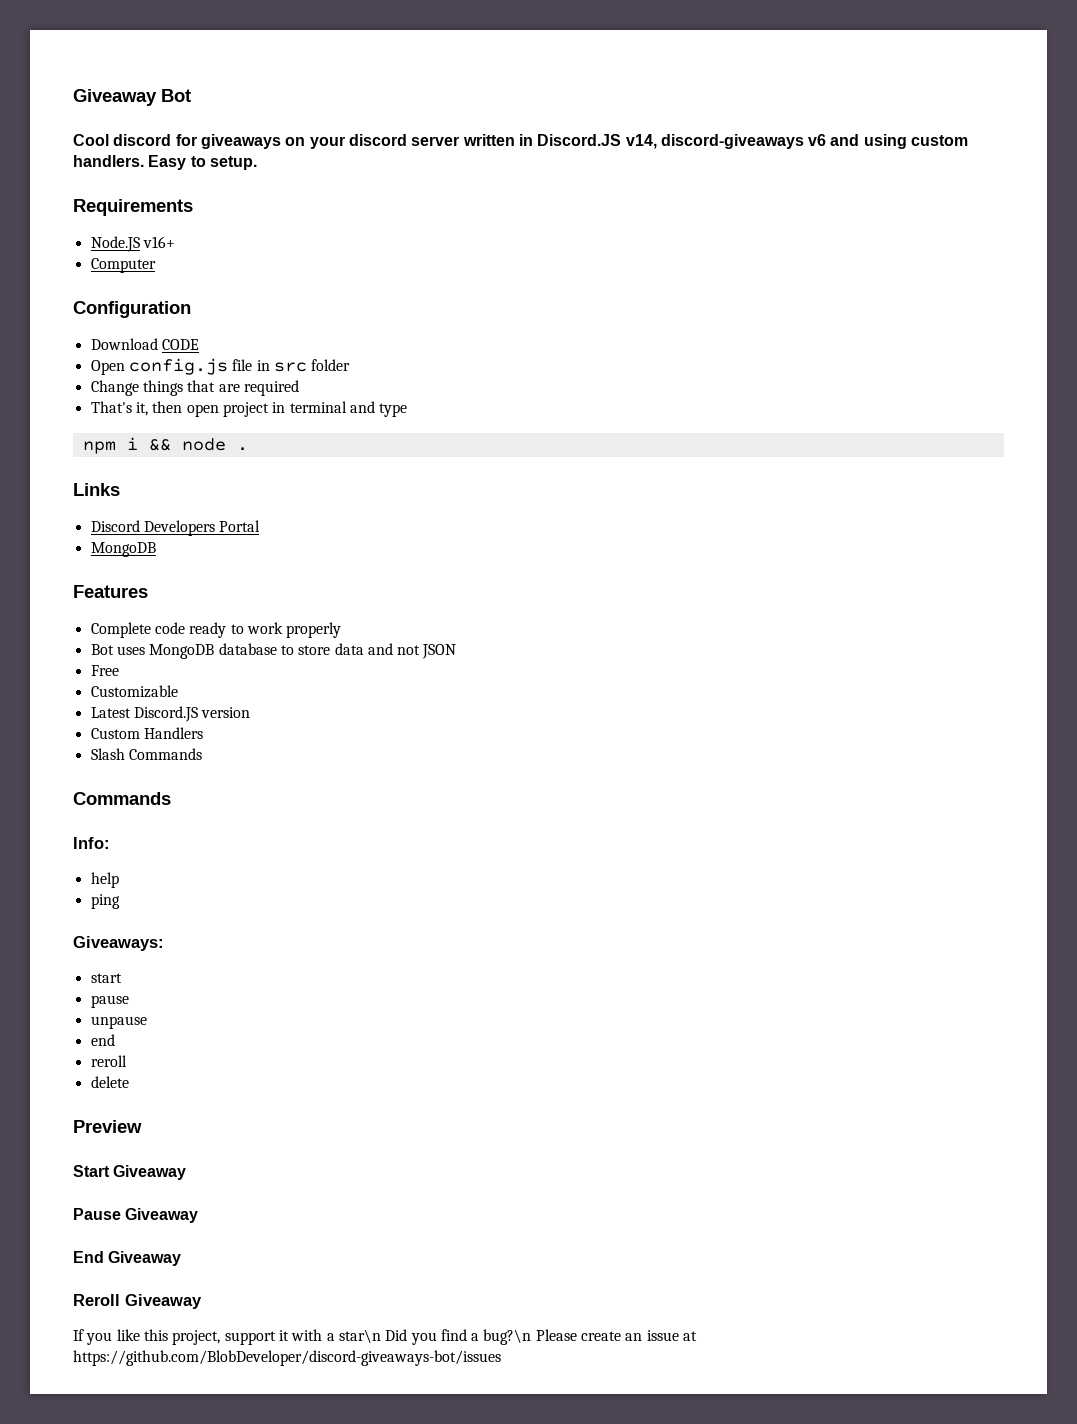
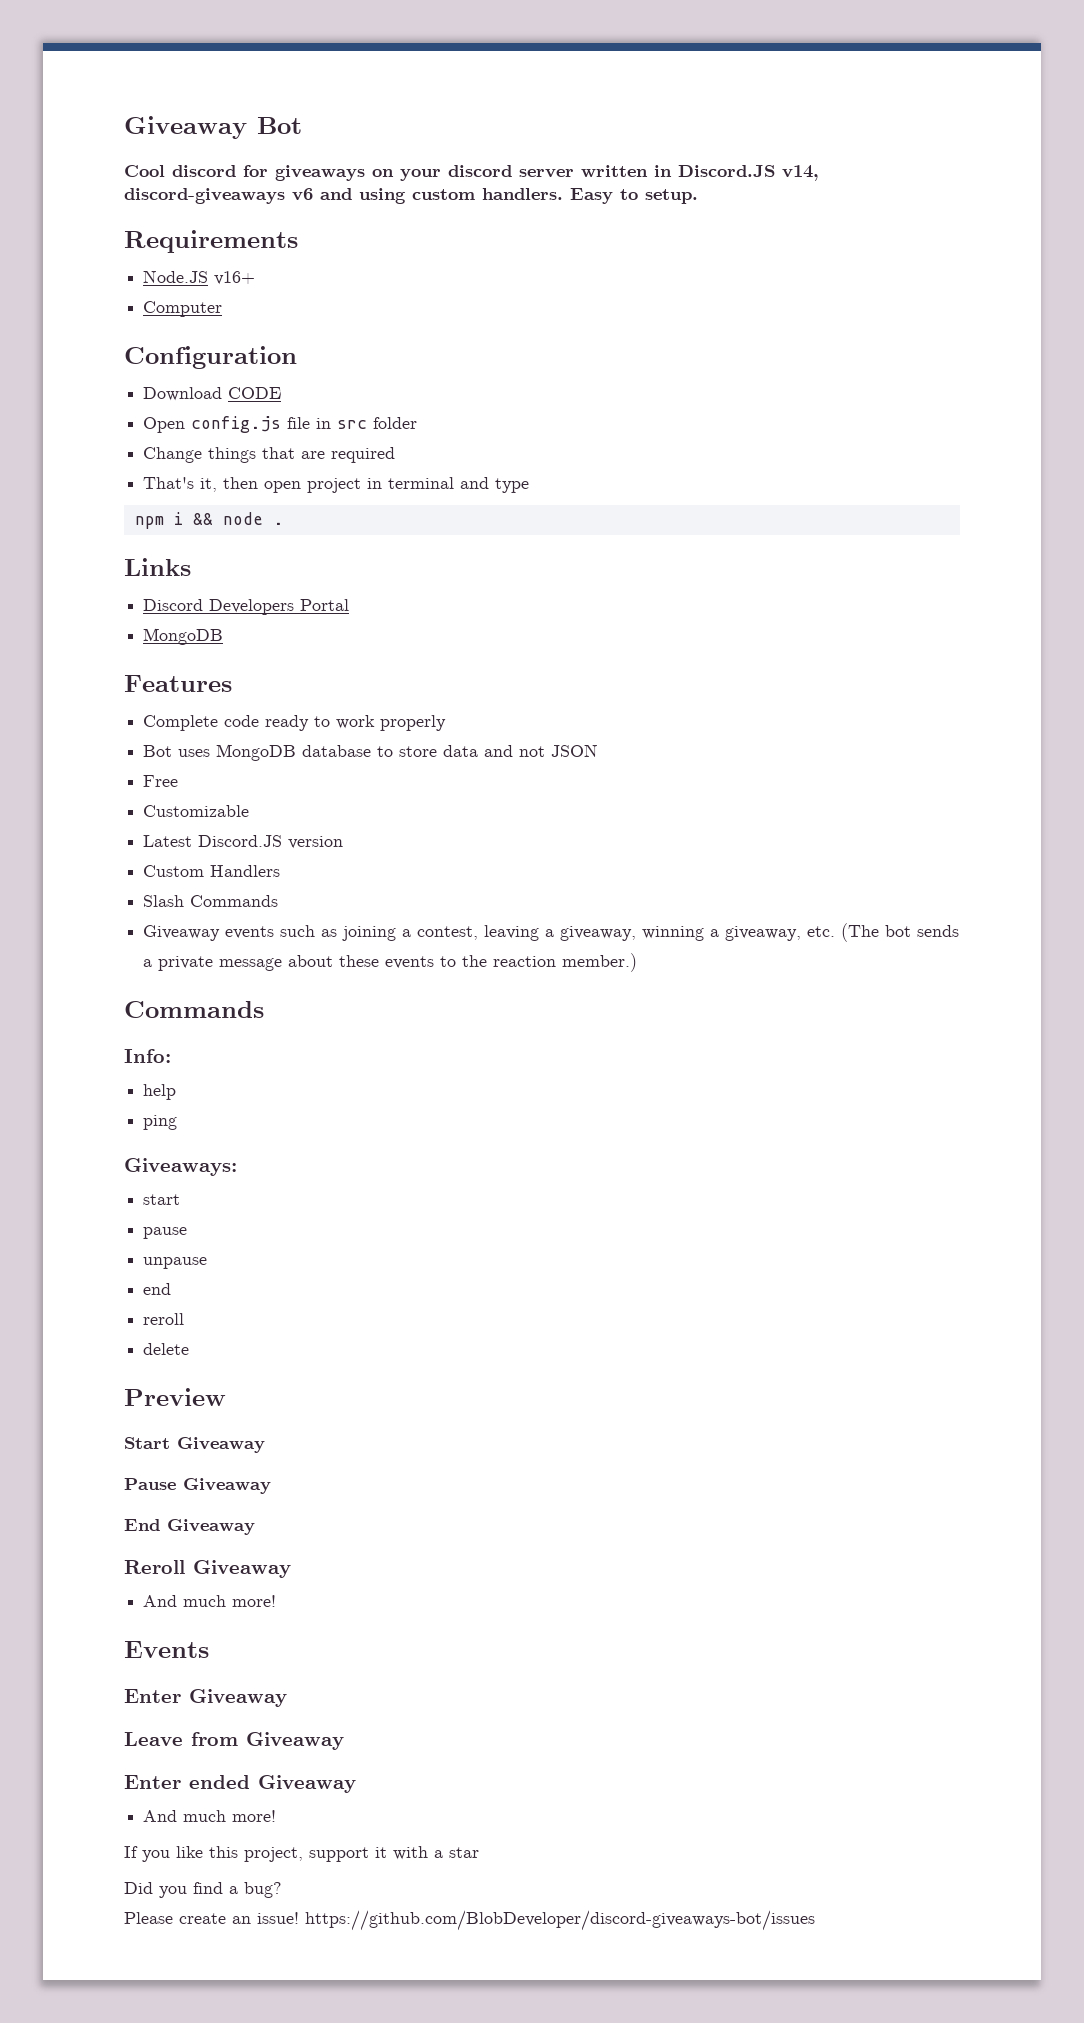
+ Giveaway events such as joining a contest, leaving a giveaway, winning a giveaway, etc. (The bot sends a private message about these events to the reaction member.)
  Reroll Giveaway
+ And much more!
+ Events
+ Enter Giveaway
+ Leave from Giveaway
+ Enter ended Giveaway
+ And much more!
- If you like this project, support it with a star\n Did you find a bug?\n Please create an issue at https://github.com/BlobDeveloper/discord-giveaways-bot/issues
+ If you like this project, support it with a star
+ Did you find a bug?
+ Please create an issue! https://github.com/BlobDeveloper/discord-giveaways-bot/issues

